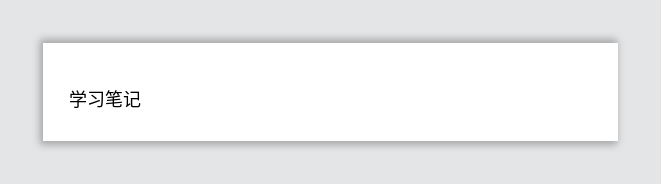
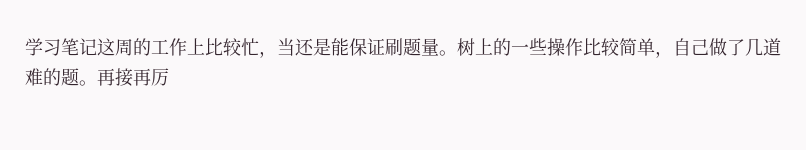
- 学习笔记
+ 学习笔记这周的工作上比较忙，当还是能保证刷题量。树上的一些操作比较简单，自己做了几道难的题。再接再厉

